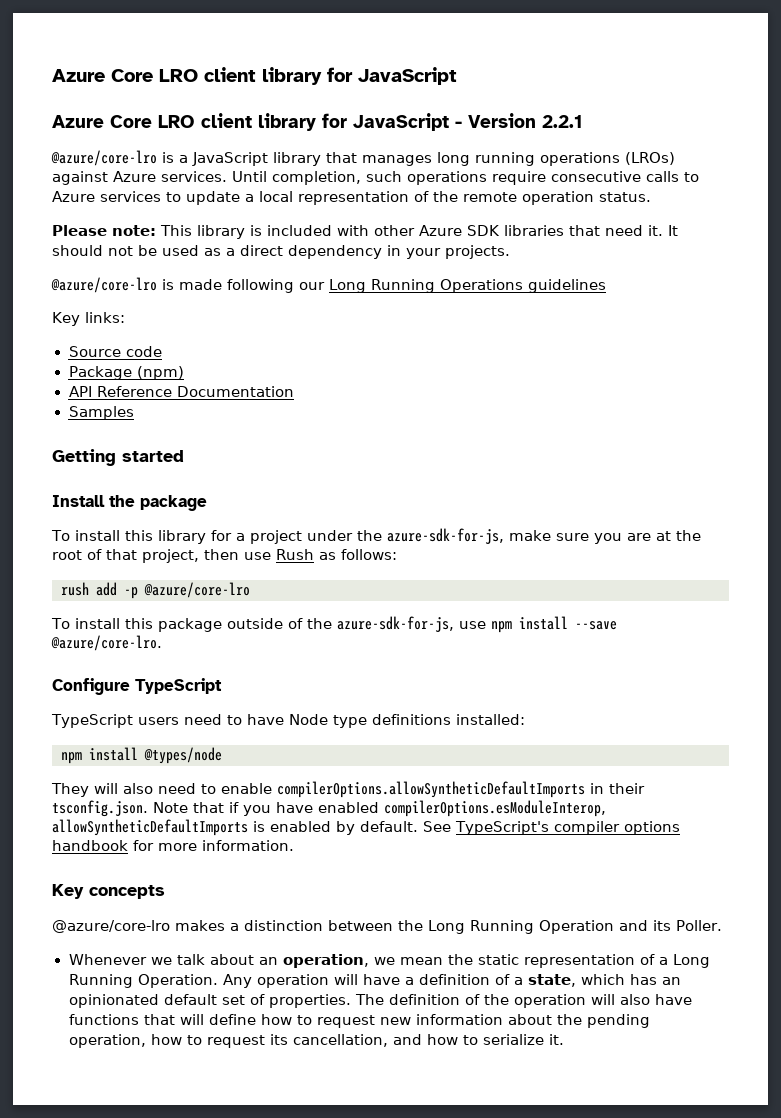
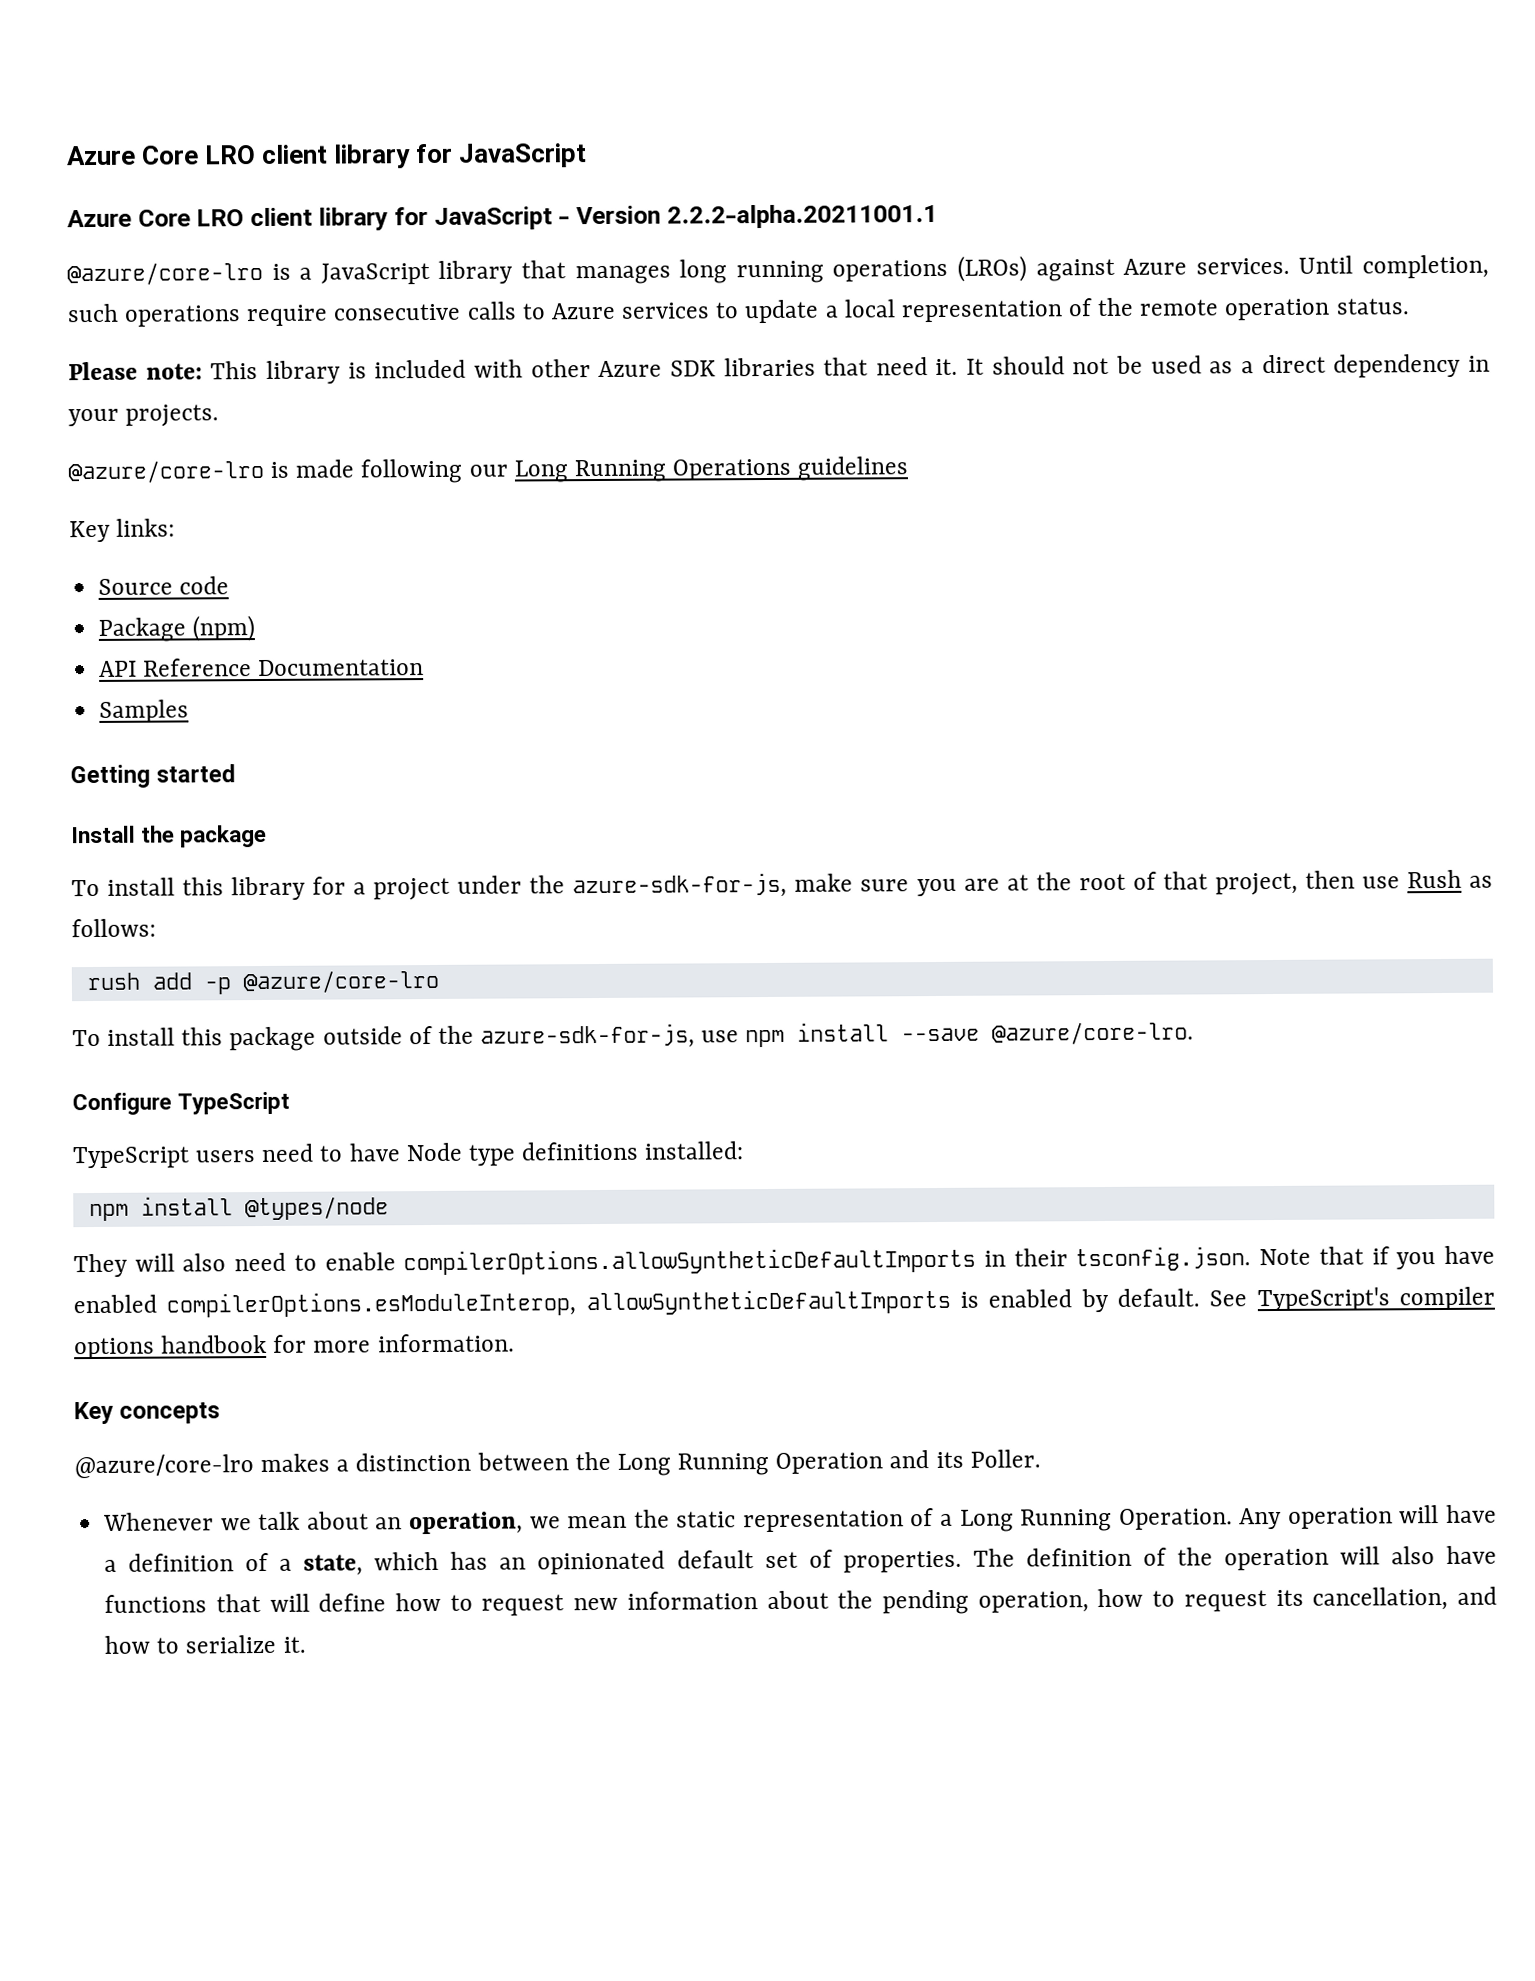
- Azure Core LRO client library for JavaScript - Version 2.2.1
+ Azure Core LRO client library for JavaScript - Version 2.2.2-alpha.20211001.1

